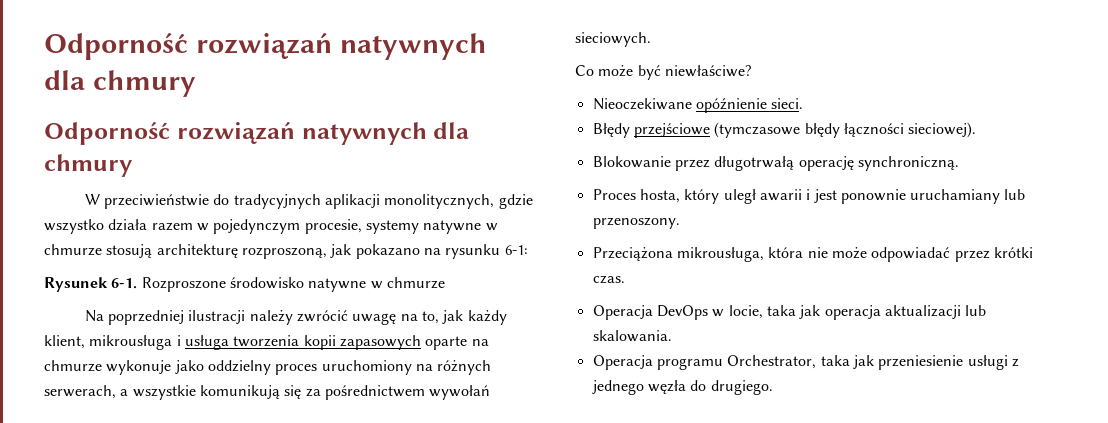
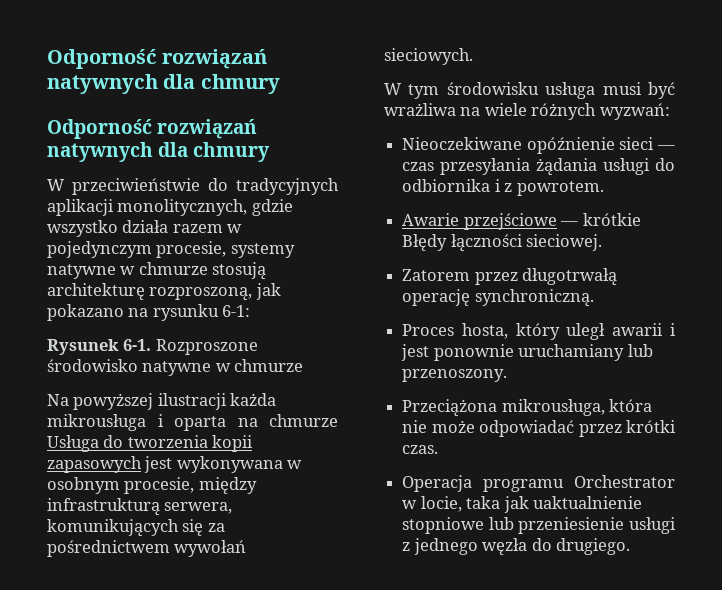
- Na poprzedniej ilustracji należy zwrócić uwagę na to, jak każdy klient, mikrousługa i usługa tworzenia kopii zapasowych oparte na chmurze wykonuje jako oddzielny proces uruchomiony na różnych serwerach, a wszystkie komunikują się za pośrednictwem wywołań sieciowych.
+ Na powyższej ilustracji każda mikrousługa i oparta na chmurze Usługa do tworzenia kopii zapasowych jest wykonywana w osobnym procesie, między infrastrukturą serwera, komunikujących się za pośrednictwem wywołań sieciowych.
- Co może być niewłaściwe?
- Nieoczekiwane opóźnienie sieci.
- Błędy przejściowe (tymczasowe błędy łączności sieciowej).
- Blokowanie przez długotrwałą operację synchroniczną.
+ W tym środowisku usługa musi być wrażliwa na wiele różnych wyzwań:
+ Nieoczekiwane opóźnienie sieci — czas przesyłania żądania usługi do odbiornika i z powrotem.
+ Awarie przejściowe — krótkie Błędy łączności sieciowej.
+ Zatorem przez długotrwałą operację synchroniczną.
- Operacja DevOps w locie, taka jak operacja aktualizacji lub skalowania.
- Operacja programu Orchestrator, taka jak przeniesienie usługi z jednego węzła do drugiego.
+ Operacja programu Orchestrator w locie, taka jak uaktualnienie stopniowe lub przeniesienie usługi z jednego węzła do drugiego.

